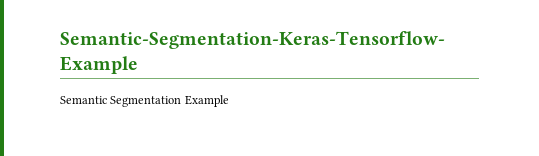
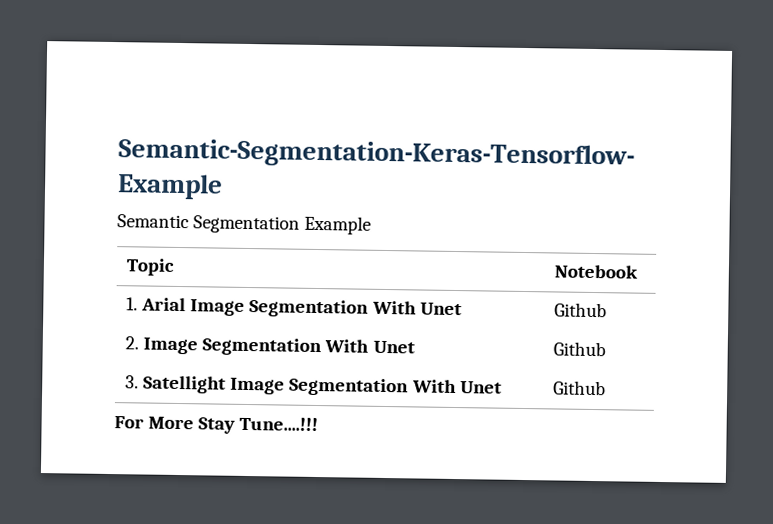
+ Topic | Notebook
+ 1. Arial Image Segmentation With Unet | Github
+ 2. Image Segmentation With Unet | Github
+ 3. Satellight Image Segmentation With Unet | Github
+ For More Stay Tune....!!!

